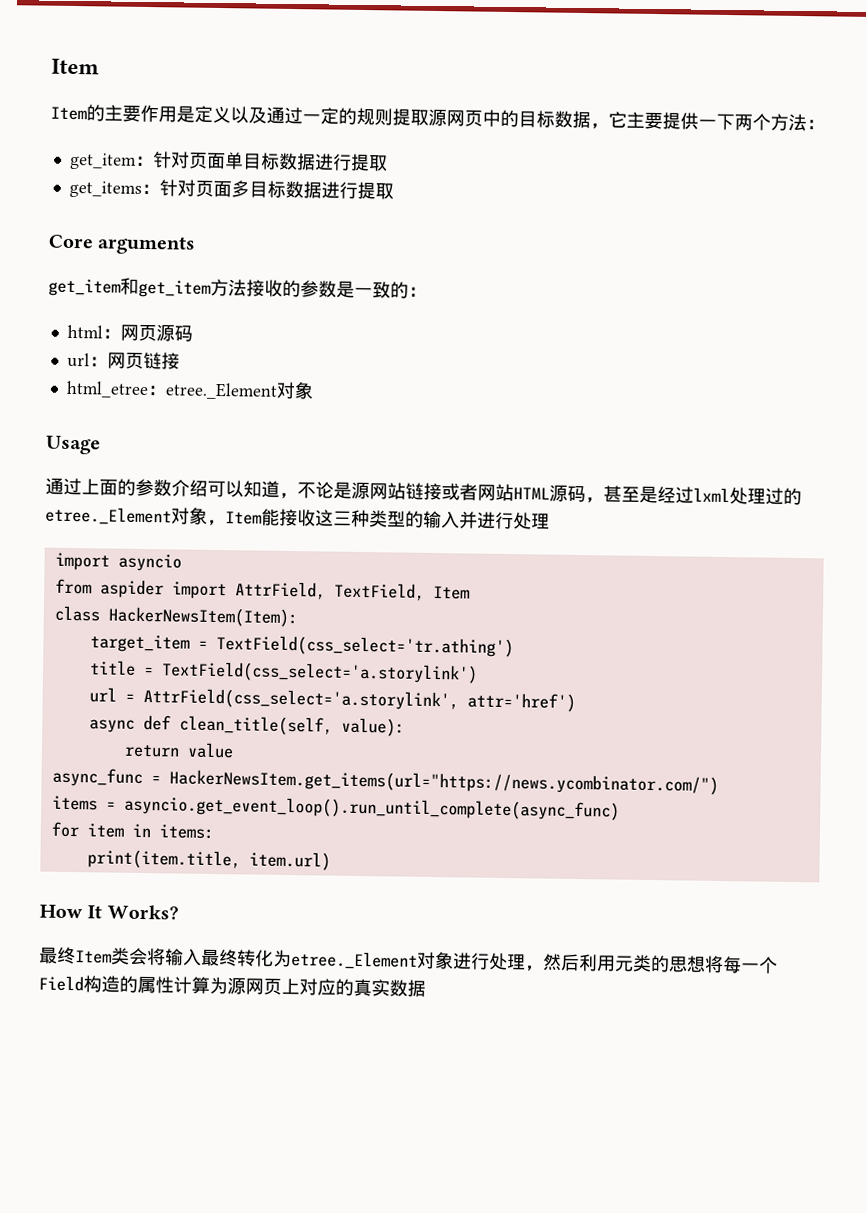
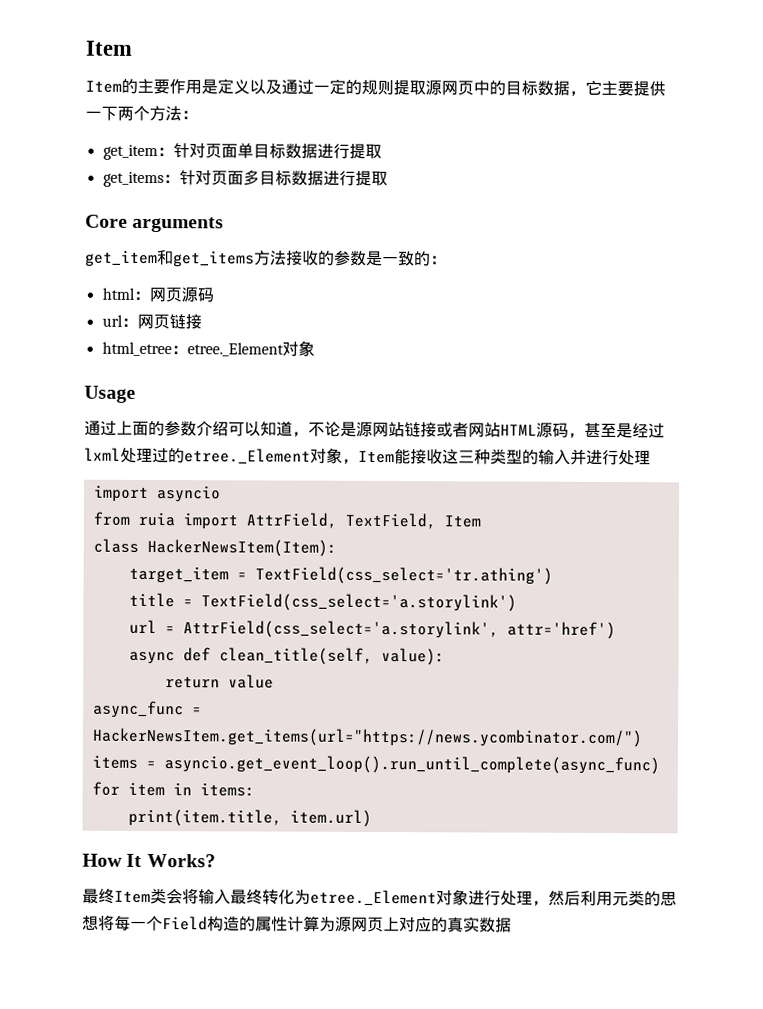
- get_item和get_item方法接收的参数是一致的：
+ get_item和get_items方法接收的参数是一致的：
- from aspider import AttrField, TextField, Item
+ from ruia import AttrField, TextField, Item

